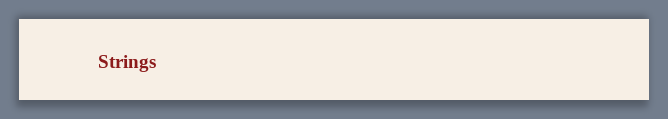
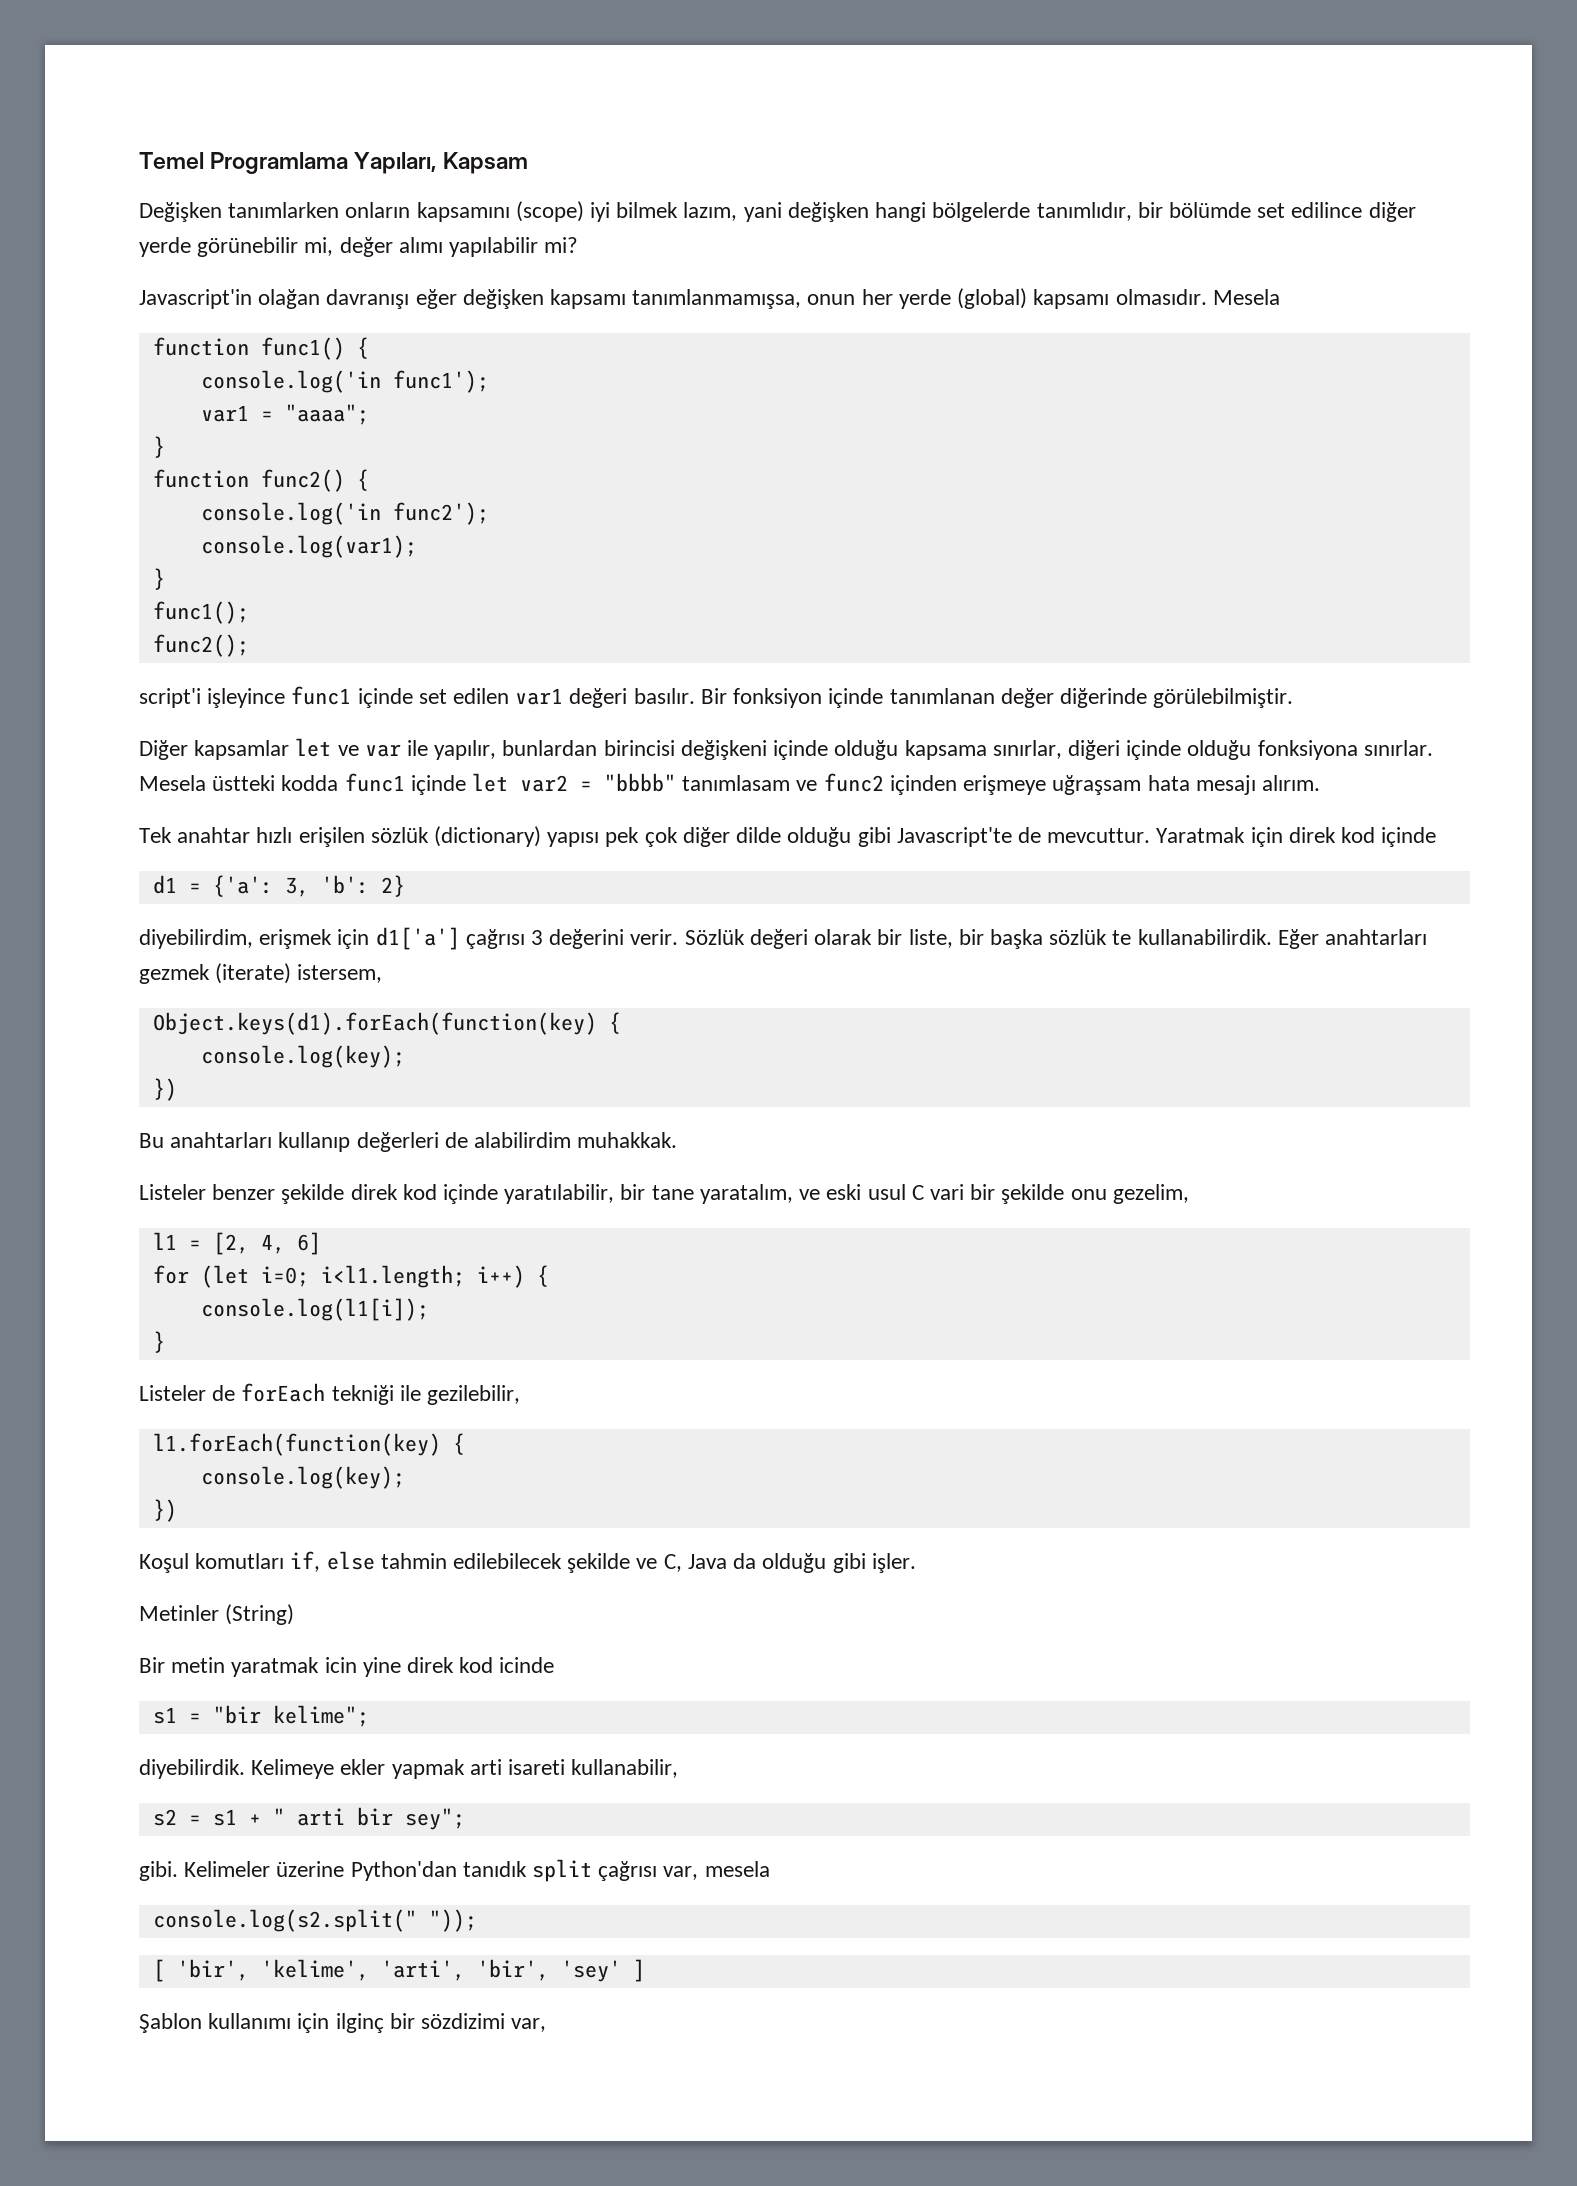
- Strings
+ Temel Programlama Yapıları, Kapsam
+ Değişken tanımlarken onların kapsamını (scope) iyi bilmek lazım, yani değişken hangi bölgelerde tanımlıdır, bir bölümde set edilince diğer yerde görünebilir mi, değer alımı yapılabilir mi?
+ Javascript'in olağan davranışı eğer değişken kapsamı tanımlanmamışsa, onun her yerde (global) kapsamı olmasıdır. Mesela
+ function func1() {
+ console.log('in func1');
+ var1 = "aaaa";
+ }
+ function func2() {
+ console.log('in func2');
+ console.log(var1);
+ }
+ func1();
+ func2();
+ script'i işleyince func1 içinde set edilen var1 değeri basılır. Bir fonksiyon içinde tanımlanan değer diğerinde görülebilmiştir.
+ Diğer kapsamlar let ve var ile yapılır, bunlardan birincisi değişkeni içinde olduğu kapsama sınırlar, diğeri içinde olduğu fonksiyona sınırlar. Mesela üstteki kodda func1 içinde let var2 = "bbbb" tanımlasam ve func2 içinden erişmeye uğraşsam hata mesajı alırım.
+ Tek anahtar hızlı erişilen sözlük (dictionary) yapısı pek çok diğer dilde olduğu gibi Javascript'te de mevcuttur. Yaratmak için direk kod içinde
+ d1 = {'a': 3, 'b': 2}
+ diyebilirdim, erişmek için d1['a'] çağrısı 3 değerini verir. Sözlük değeri olarak bir liste, bir başka sözlük te kullanabilirdik. Eğer anahtarları gezmek (iterate) istersem,
+ Object.keys(d1).forEach(function(key) {
+ console.log(key);
+ })
+ Bu anahtarları kullanıp değerleri de alabilirdim muhakkak.
+ Listeler benzer şekilde direk kod içinde yaratılabilir, bir tane yaratalım, ve eski usul C vari bir şekilde onu gezelim,
+ l1 = [2, 4, 6]
+ for (let i=0; i<l1.length; i++) {
+ console.log(l1[i]);
+ }
+ Listeler de forEach tekniği ile gezilebilir,
+ l1.forEach(function(key) {
+ console.log(key);
+ })
+ Koşul komutları if, else tahmin edilebilecek şekilde ve C, Java da olduğu gibi işler.
+ Metinler (String)
+ Bir metin yaratmak icin yine direk kod icinde
+ s1 = "bir kelime";
+ diyebilirdik. Kelimeye ekler yapmak arti isareti kullanabilir,
+ s2 = s1 + " arti bir sey";
+ gibi. Kelimeler üzerine Python'dan tanıdık split çağrısı var, mesela
+ console.log(s2.split(" "));
+ [ 'bir', 'kelime', 'arti', 'bir', 'sey' ]
+ Şablon kullanımı için ilginç bir sözdizimi var,

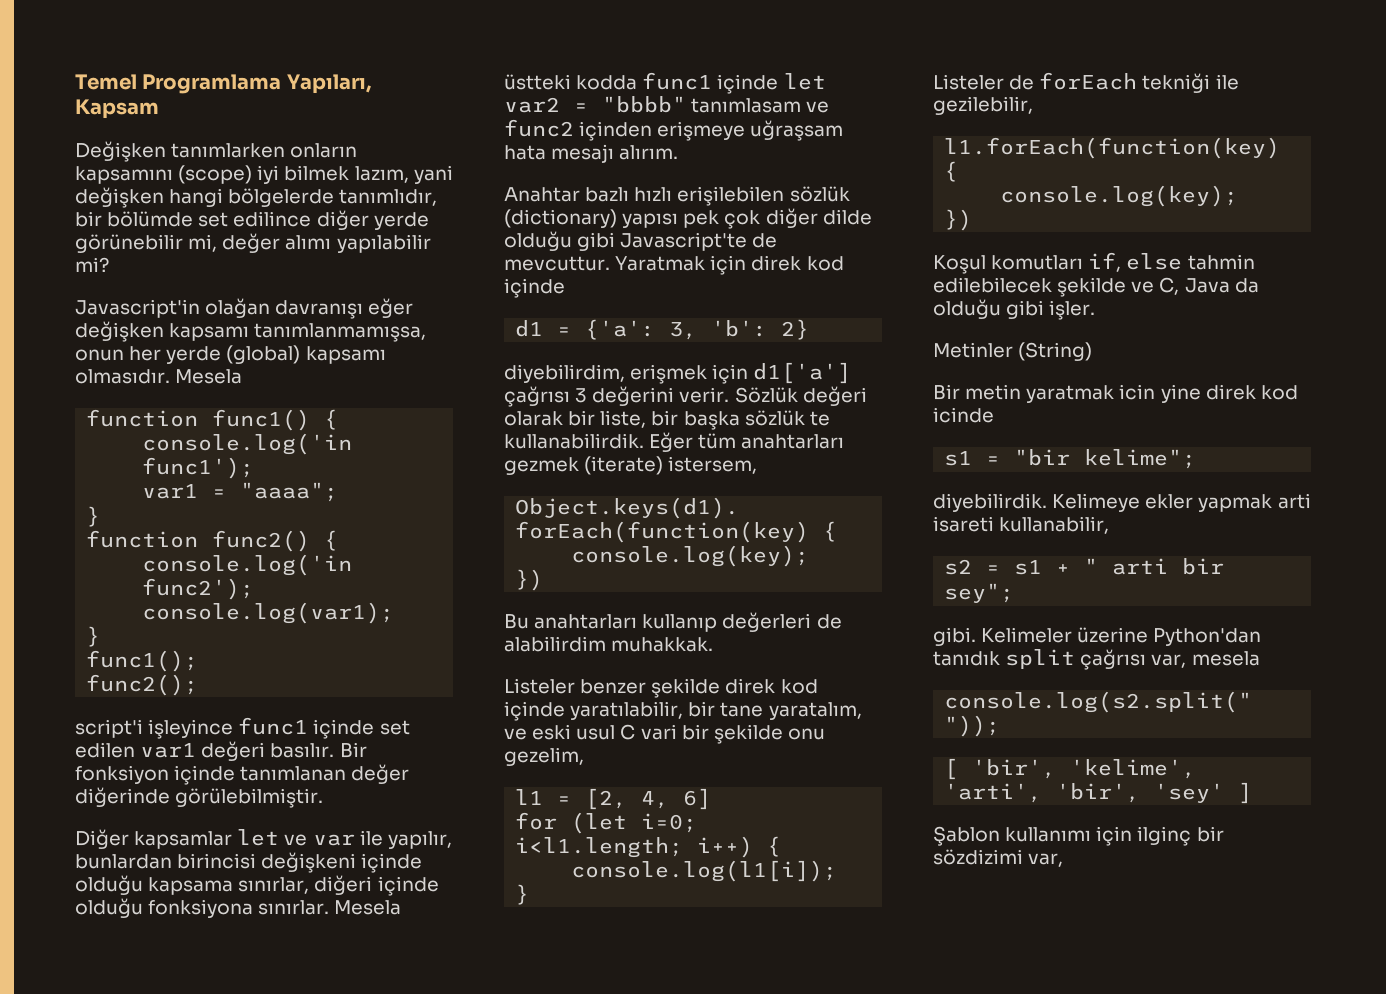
- Tek anahtar hızlı erişilen sözlük (dictionary) yapısı pek çok diğer dilde olduğu gibi Javascript'te de mevcuttur.
+ Anahtar bazlı hızlı erişilebilen sözlük (dictionary) yapısı pek çok diğer dilde olduğu gibi Javascript'te de mevcuttur.
- Eğer anahtarları gezmek (iterate) istersem,
+ Eğer tüm anahtarları gezmek (iterate) istersem,

